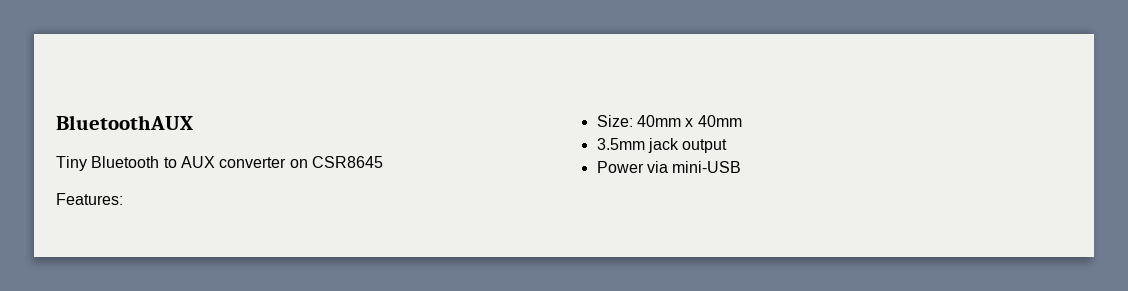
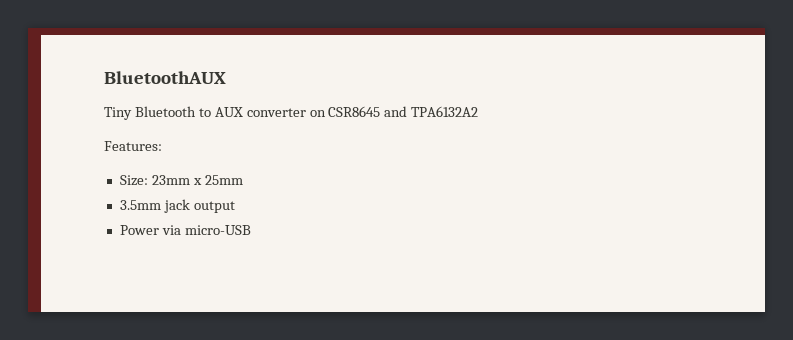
- Tiny Bluetooth to AUX converter on CSR8645
+ Tiny Bluetooth to AUX converter on CSR8645 and TPA6132A2
- Size: 40mm x 40mm
+ Size: 23mm x 25mm
- Power via mini-USB
+ Power via micro-USB

